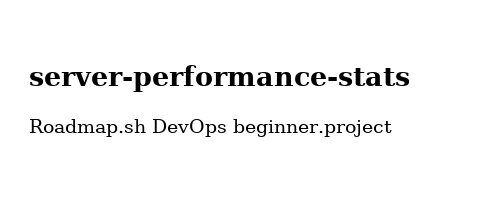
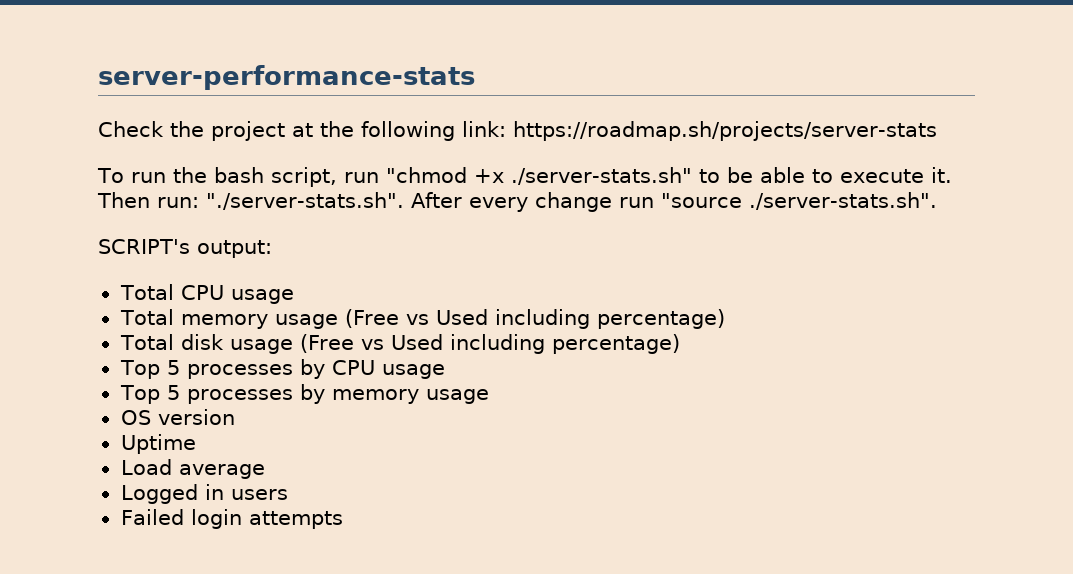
- Roadmap.sh DevOps beginner.project
+ Check the project at the following link: https://roadmap.sh/projects/server-stats
+ To run the bash script, run "chmod +x ./server-stats.sh" to be able to execute it. Then run: "./server-stats.sh". After every change run "source ./server-stats.sh".
+ SCRIPT's output:
+ Total CPU usage
+ Total memory usage (Free vs Used including percentage)
+ Total disk usage (Free vs Used including percentage)
+ Top 5 processes by CPU usage
+ Top 5 processes by memory usage
+ OS version
+ Uptime
+ Load average
+ Logged in users
+ Failed login attempts

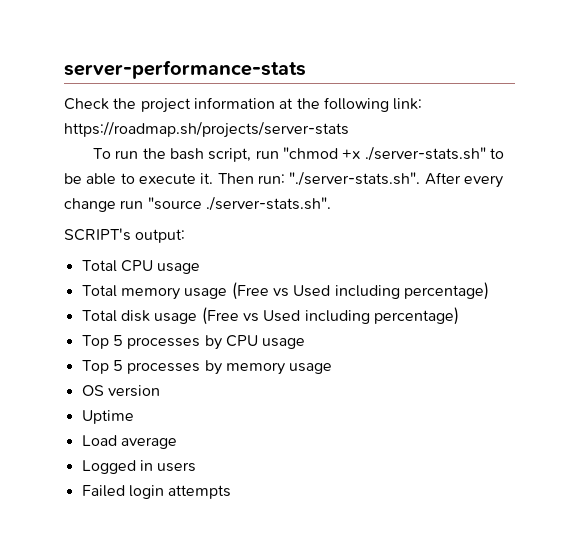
- Check the project at the following link: https://roadmap.sh/projects/server-stats
+ Check the project information at the following link: https://roadmap.sh/projects/server-stats

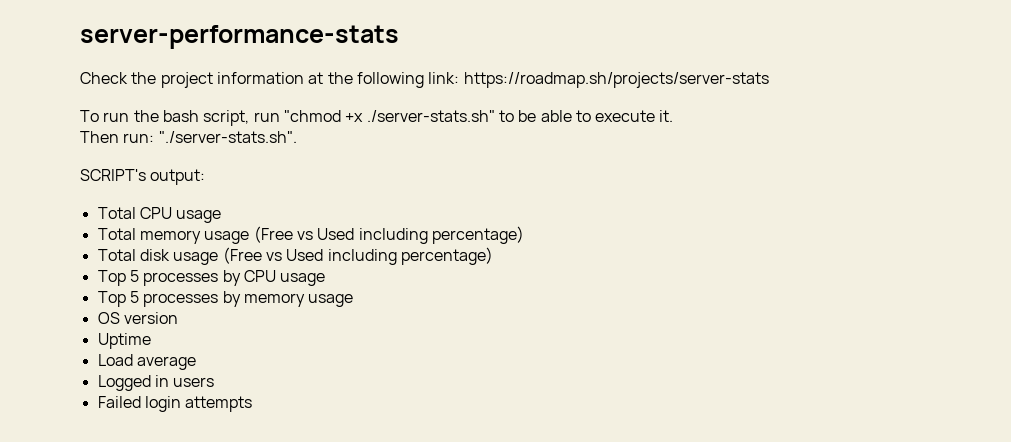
- To run the bash script, run "chmod +x ./server-stats.sh" to be able to execute it. Then run: "./server-stats.sh". After every change run "source ./server-stats.sh".
+ To run the bash script, run "chmod +x ./server-stats.sh" to be able to execute it.
+ Then run: "./server-stats.sh".

